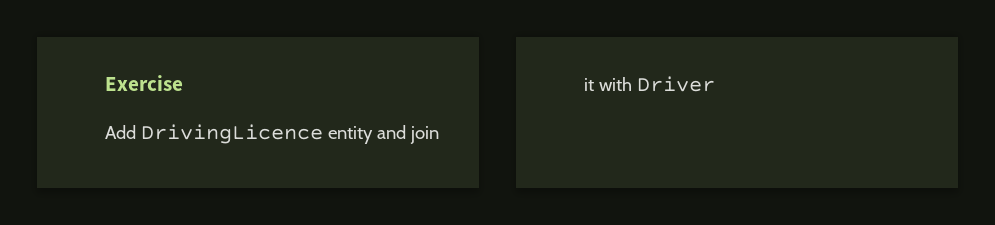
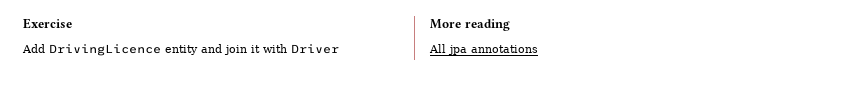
+ More reading
+ All jpa annotations

